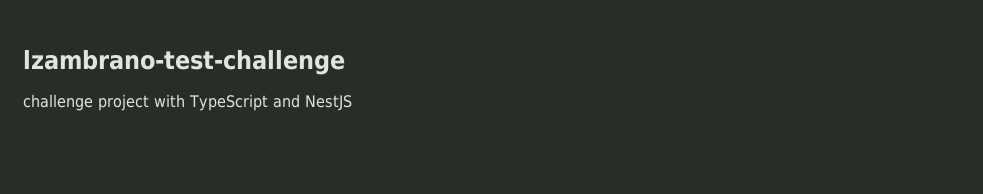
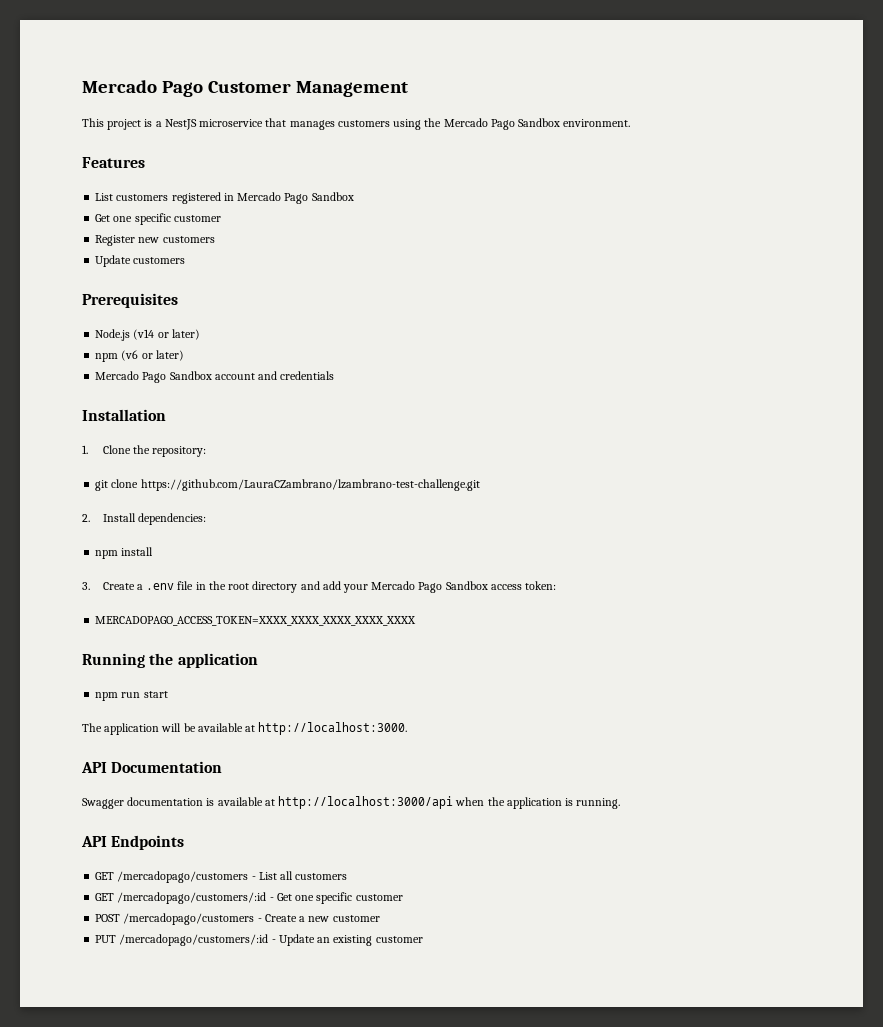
- lzambrano-test-challenge
- challenge project with TypeScript and NestJS
+ Mercado Pago Customer Management
+ This project is a NestJS microservice that manages customers using the Mercado Pago Sandbox environment.
+ Features
+ List customers registered in Mercado Pago Sandbox
+ Get one specific customer
+ Register new customers
+ Update customers
+ Prerequisites
+ Node.js (v14 or later)
+ npm (v6 or later)
+ Mercado Pago Sandbox account and credentials
+ Installation
+ 1. Clone the repository:
+ git clone https://github.com/LauraCZambrano/lzambrano-test-challenge.git
+ 2. Install dependencies:
+ npm install
+ 3. Create a .env file in the root directory and add your Mercado Pago Sandbox access token:
+ MERCADOPAGO_ACCESS_TOKEN=XXXX_XXXX_XXXX_XXXX_XXXX
+ Running the application
+ npm run start
+ The application will be available at http://localhost:3000.
+ API Documentation
+ Swagger documentation is available at http://localhost:3000/api when the application is running.
+ API Endpoints
+ GET /mercadopago/customers - List all customers
+ GET /mercadopago/customers/:id - Get one specific customer
+ POST /mercadopago/customers - Create a new customer
+ PUT /mercadopago/customers/:id - Update an existing customer

